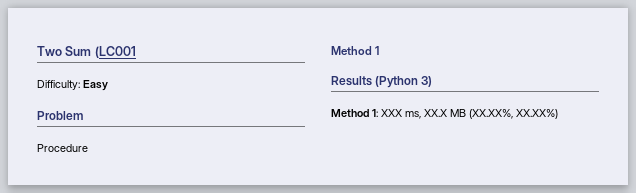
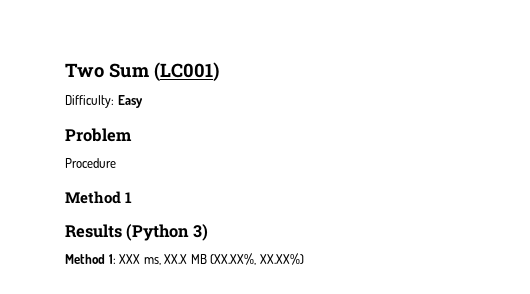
- Two Sum (LC001
+ Two Sum (LC001)

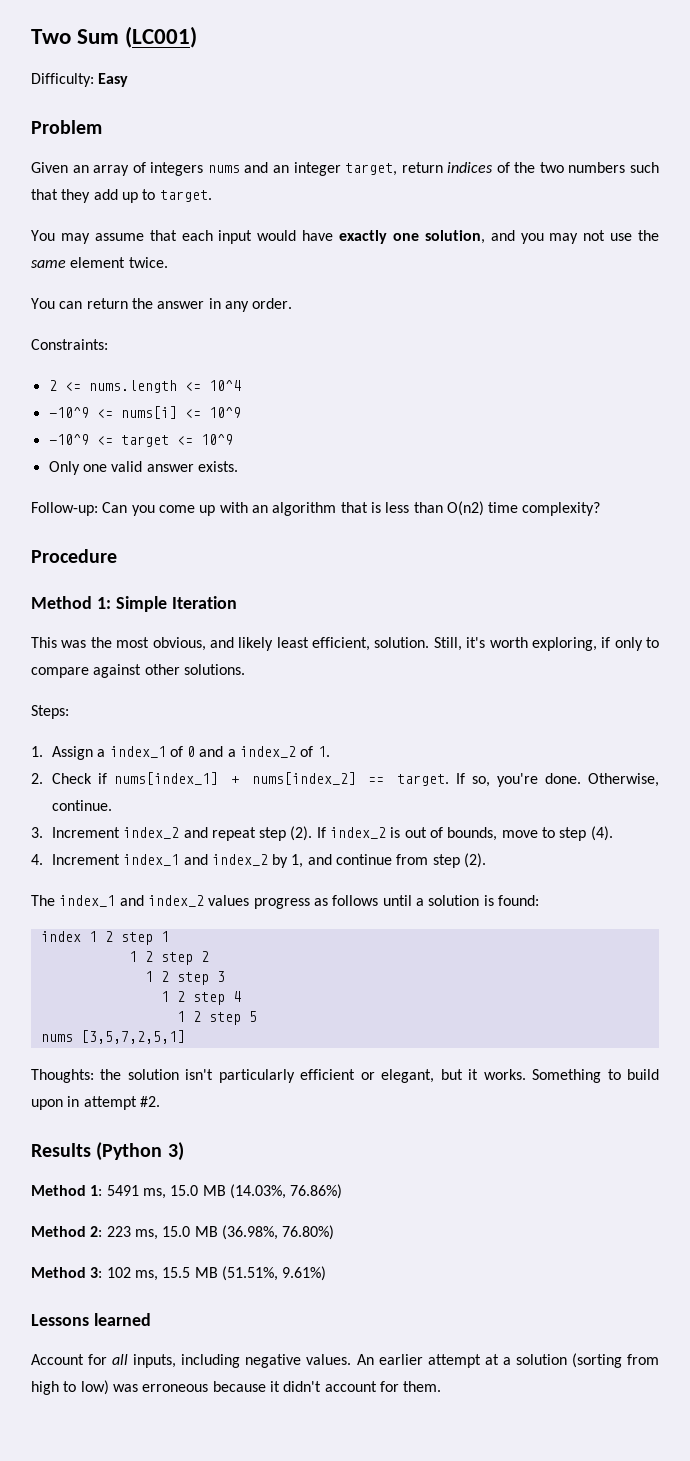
+ Given an array of integers nums and an integer target, return indices of the two numbers such that they add up to target.
+ You may assume that each input would have exactly one solution, and you may not use the same element twice.
+ You can return the answer in any order.
+ Constraints:
+ 2 <= nums.length <= 10^4
+ -10^9 <= nums[i] <= 10^9
+ -10^9 <= target <= 10^9
+ Only one valid answer exists.
+ Follow-up: Can you come up with an algorithm that is less than O(n2) time complexity?
  Procedure
- Method 1
+ Method 1: Simple Iteration
+ This was the most obvious, and likely least efficient, solution. Still, it's worth exploring, if only to compare against other solutions.
+ Steps:
+ 1. Assign a index_1 of 0 and a index_2 of 1.
+ 2. Check if nums[index_1] + nums[index_2] == target. If so, you're done. Otherwise, continue.
+ 3. Increment index_2 and repeat step (2). If index_2 is out of bounds, move to step (4).
+ 4. Increment index_1 and index_2 by 1, and continue from step (2).
+ The index_1 and index_2 values progress as follows until a solution is found:
+ index 1 2 step 1
+ 1 2 step 2
+ 1 2 step 3
+ 1 2 step 4
+ 1 2 step 5
+ nums [3,5,7,2,5,1]
+ Thoughts: the solution isn't particularly efficient or elegant, but it works. Something to build upon in attempt #2.
- Method 1: XXX ms, XX.X MB (XX.XX%, XX.XX%)
+ Method 1: 5491 ms, 15.0 MB (14.03%, 76.86%)
+ Method 2: 223 ms, 15.0 MB (36.98%, 76.80%)
+ Method 3: 102 ms, 15.5 MB (51.51%, 9.61%)
+ Lessons learned
+ Account for all inputs, including negative values. An earlier attempt at a solution (sorting from high to low) was erroneous because it didn't account for them.

